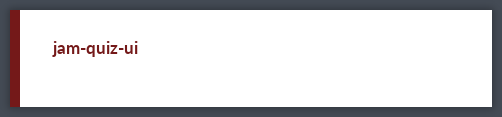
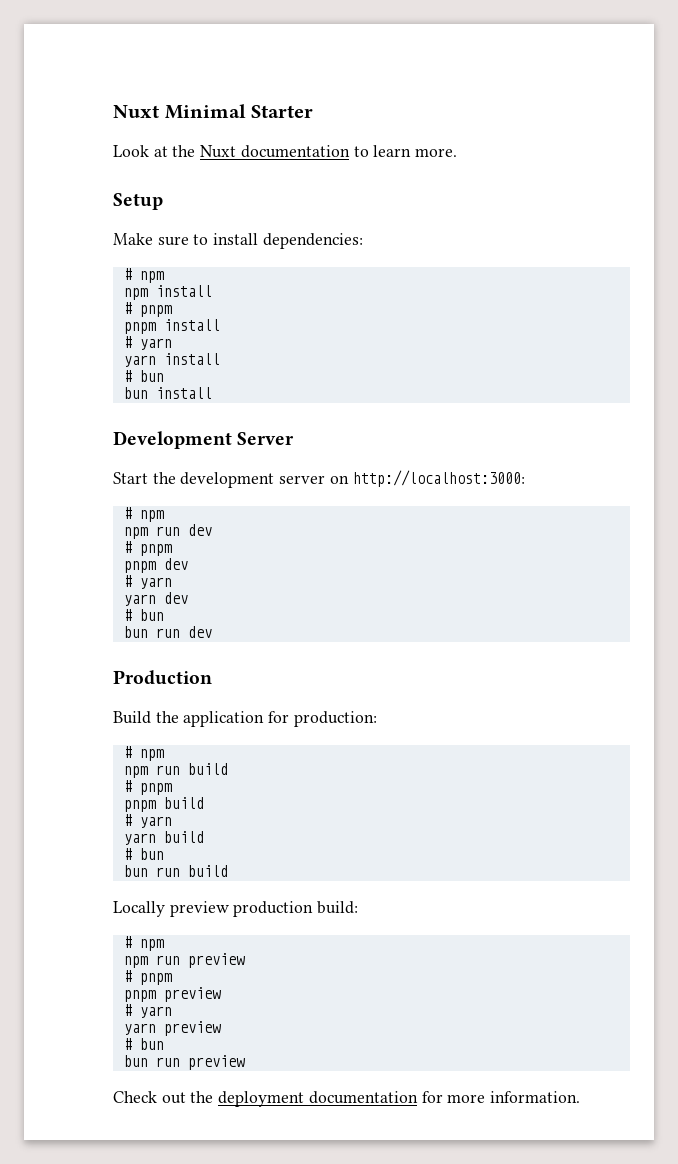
- jam-quiz-ui
+ Nuxt Minimal Starter
+ Look at the Nuxt documentation to learn more.
+ Setup
+ Make sure to install dependencies:
+ # npm
+ npm install
+ # pnpm
+ pnpm install
+ # yarn
+ yarn install
+ # bun
+ bun install
+ Development Server
+ Start the development server on http://localhost:3000:
+ # npm
+ npm run dev
+ # pnpm
+ pnpm dev
+ # yarn
+ yarn dev
+ # bun
+ bun run dev
+ Production
+ Build the application for production:
+ # npm
+ npm run build
+ # pnpm
+ pnpm build
+ # yarn
+ yarn build
+ # bun
+ bun run build
+ Locally preview production build:
+ # npm
+ npm run preview
+ # pnpm
+ pnpm preview
+ # yarn
+ yarn preview
+ # bun
+ bun run preview
+ Check out the deployment documentation for more information.

